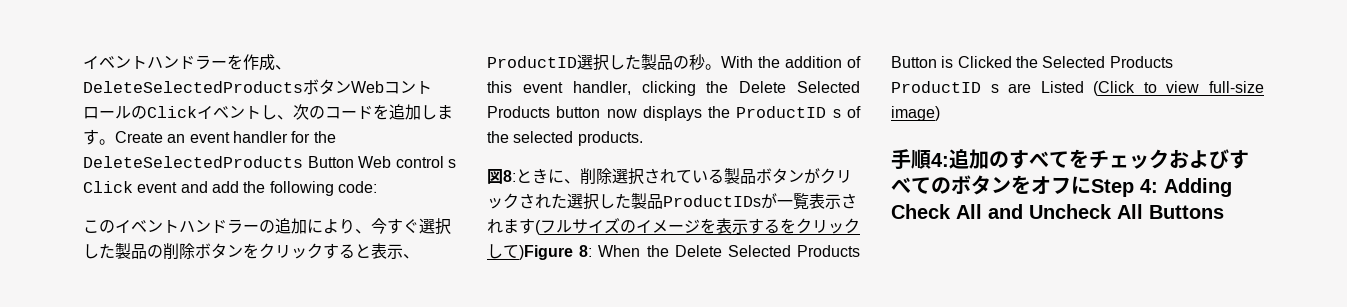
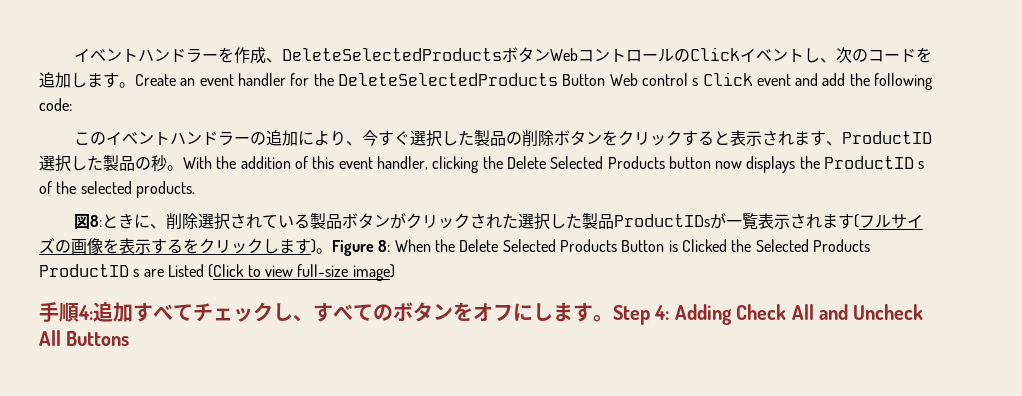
- このイベントハンドラーの追加により、今すぐ選択した製品の削除ボタンをクリックすると表示、ProductID選択した製品の秒。
+ このイベントハンドラーの追加により、今すぐ選択した製品の削除ボタンをクリックすると表示されます、ProductID選択した製品の秒。
- 図8:ときに、削除選択されている製品ボタンがクリックされた選択した製品ProductIDsが一覧表示されます(フルサイズのイメージを表示するをクリックして)Figure 8: When the Delete Selected Products Button is Clicked the Selected Products ProductID s are Listed (Click to view full-size image)
+ 図8:ときに、削除選択されている製品ボタンがクリックされた選択した製品ProductIDsが一覧表示されます(フルサイズの画像を表示するをクリックします)。Figure 8: When the Delete Selected Products Button is Clicked the Selected Products ProductID s are Listed (Click to view full-size image)
- 手順4:追加のすべてをチェックおよびすべてのボタンをオフにStep 4: Adding Check All and Uncheck All Buttons
+ 手順4:追加すべてチェックし、すべてのボタンをオフにします。Step 4: Adding Check All and Uncheck All Buttons

